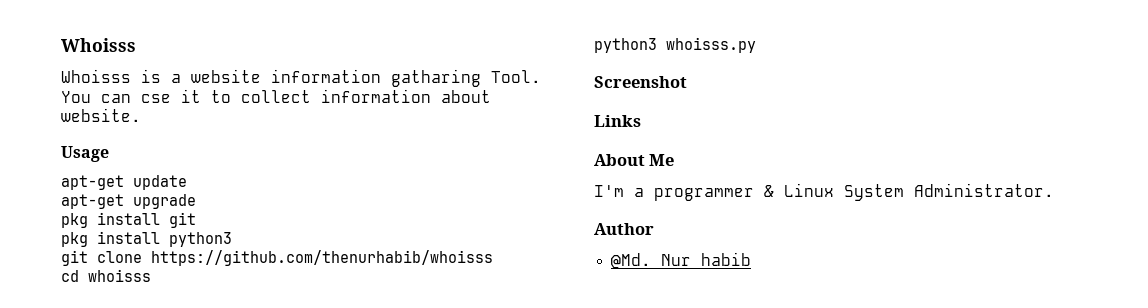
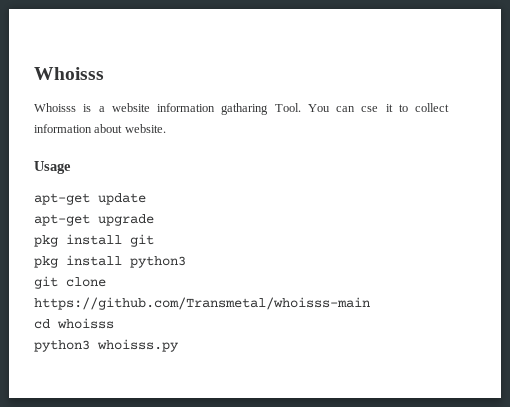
- git clone https://github.com/thenurhabib/whoisss
+ git clone https://github.com/Transmetal/whoisss-main
- Screenshot
- Links
- About Me
- I'm a programmer & Linux System Administrator.
- Author
- @Md. Nur habib

